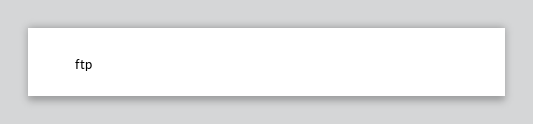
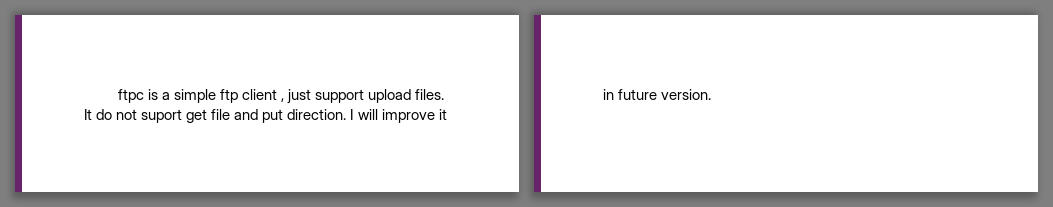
- ftp
+ ftpc is a simple ftp client , just support upload files. It do not suport get file and put direction. I will improve it in future version.

